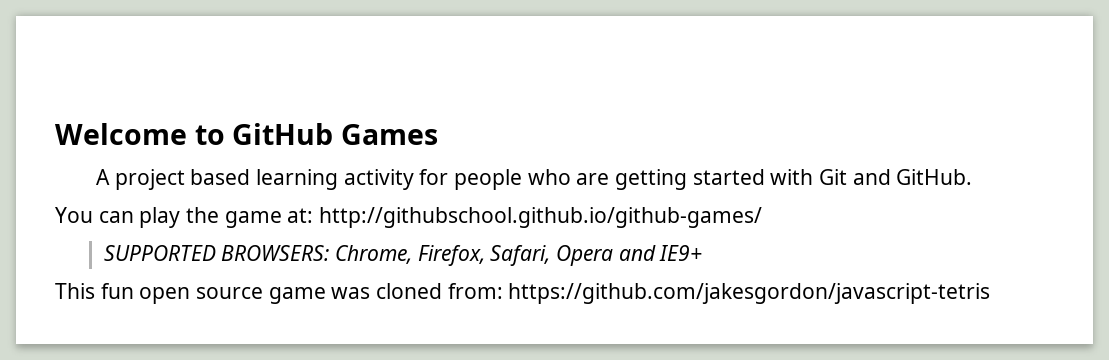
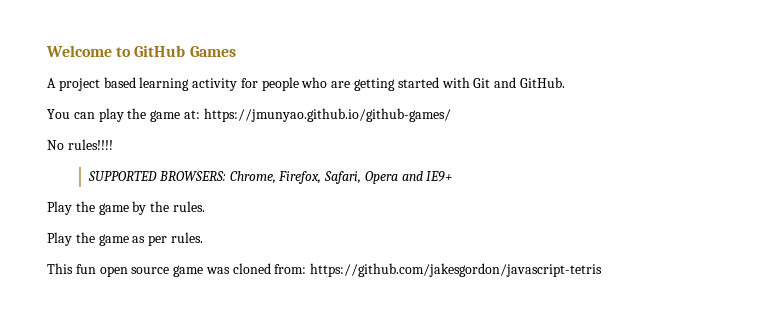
- You can play the game at: http://githubschool.github.io/github-games/
+ You can play the game at: https://jmunyao.github.io/github-games/
+ No rules!!!!
+ Play the game by the rules.
+ Play the game as per rules.

